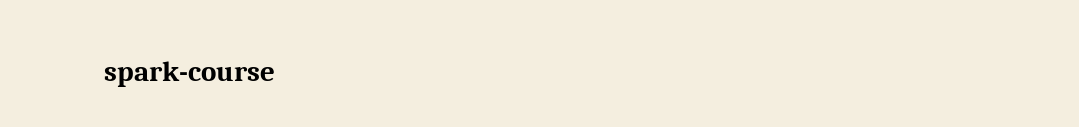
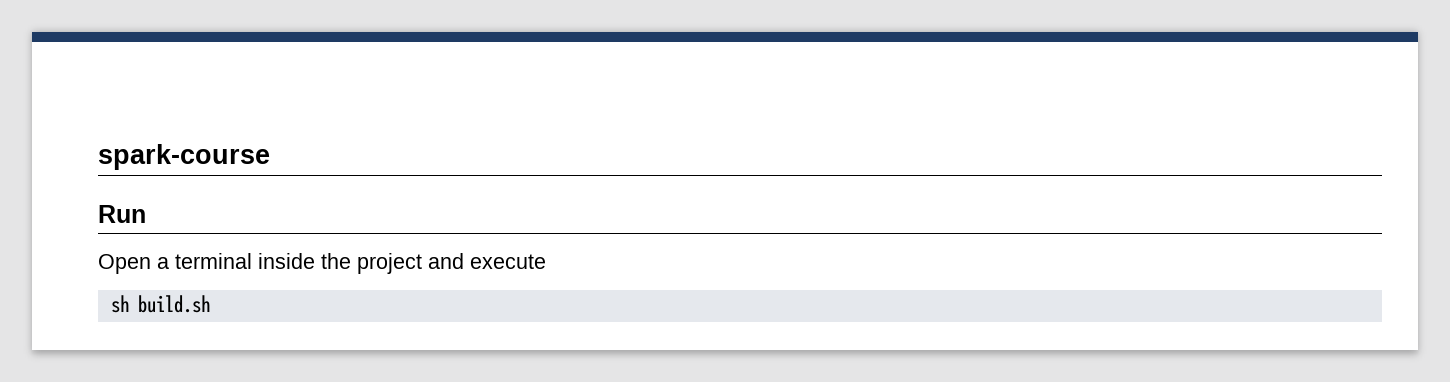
+ Run
+ Open a terminal inside the project and execute
+ sh build.sh

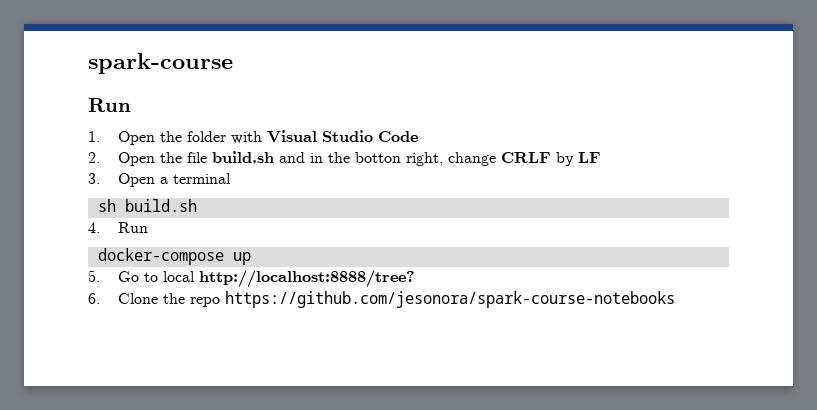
- Open a terminal inside the project and execute
+ 1. Open the folder with Visual Studio Code
+ 2. Open the file build.sh and in the botton right, change CRLF by LF
+ 3. Open a terminal
  sh build.sh
+ 4. Run
+ docker-compose up
+ 5. Go to local http://localhost:8888/tree?
+ 6. Clone the repo https://github.com/jesonora/spark-course-notebooks

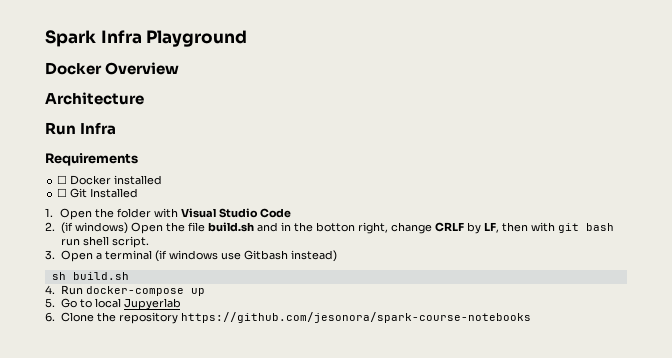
- spark-course
- Run
+ Spark Infra Playground
+ Docker Overview
+ Architecture
+ Run Infra
+ Requirements
+ ☐ Docker installed
+ ☐ Git Installed
- 2. Open the file build.sh and in the botton right, change CRLF by LF
+ 2. (if windows) Open the file build.sh and in the botton right, change CRLF by LF, then with git bash run shell script.
- 3. Open a terminal
+ 3. Open a terminal (if windows use Gitbash instead)
- 4. Run
- docker-compose up
+ 4. Run docker-compose up
- 5. Go to local http://localhost:8888/tree?
+ 5. Go to local Jupyerlab
- 6. Clone the repo https://github.com/jesonora/spark-course-notebooks
+ 6. Clone the repository https://github.com/jesonora/spark-course-notebooks

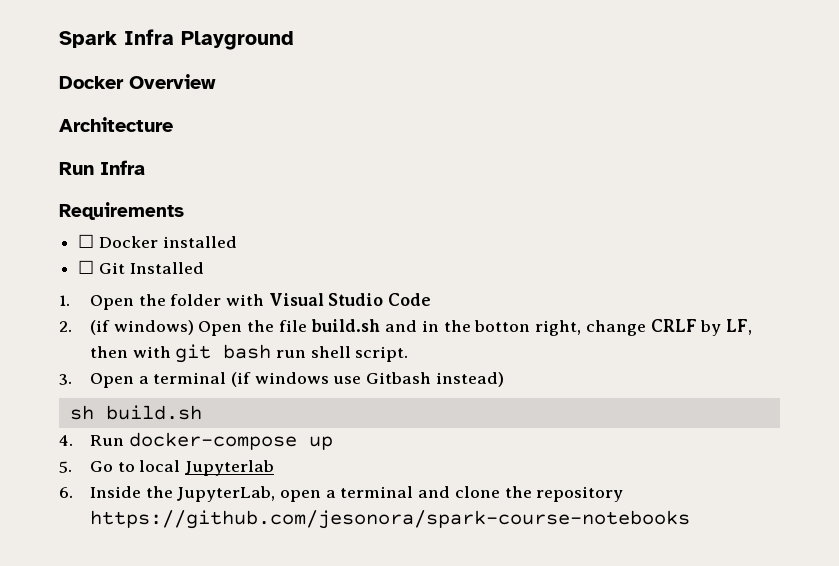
- 5. Go to local Jupyerlab
+ 5. Go to local Jupyterlab
- 6. Clone the repository https://github.com/jesonora/spark-course-notebooks
+ 6. Inside the JupyterLab, open a terminal and clone the repository https://github.com/jesonora/spark-course-notebooks

